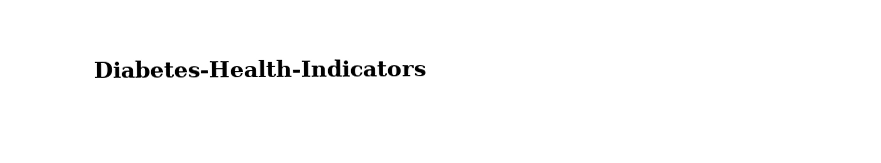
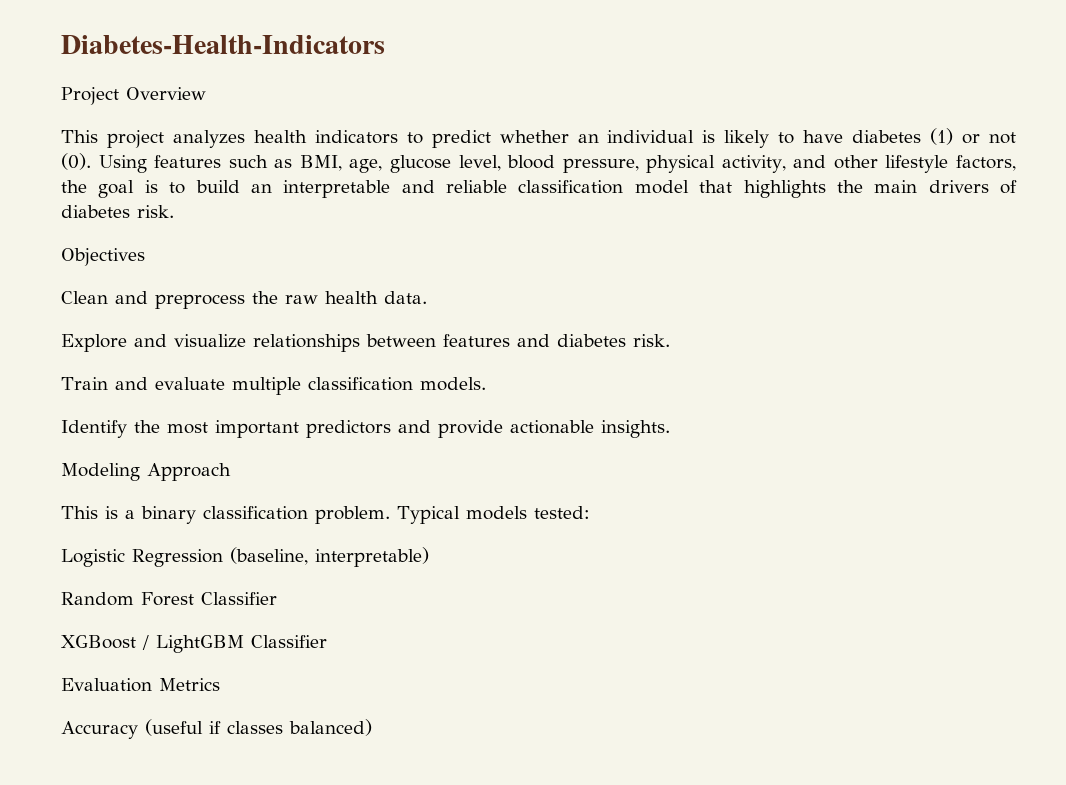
+ Project Overview
+ This project analyzes health indicators to predict whether an individual is likely to have diabetes (1) or not (0). Using features such as BMI, age, glucose level, blood pressure, physical activity, and other lifestyle factors, the goal is to build an interpretable and reliable classification model that highlights the main drivers of diabetes risk.
+ Objectives
+ Clean and preprocess the raw health data.
+ Explore and visualize relationships between features and diabetes risk.
+ Train and evaluate multiple classification models.
+ Identify the most important predictors and provide actionable insights.
+ Modeling Approach
+ This is a binary classification problem. Typical models tested:
+ Logistic Regression (baseline, interpretable)
+ Random Forest Classifier
+ XGBoost / LightGBM Classifier
+ Evaluation Metrics
+ Accuracy (useful if classes balanced)

